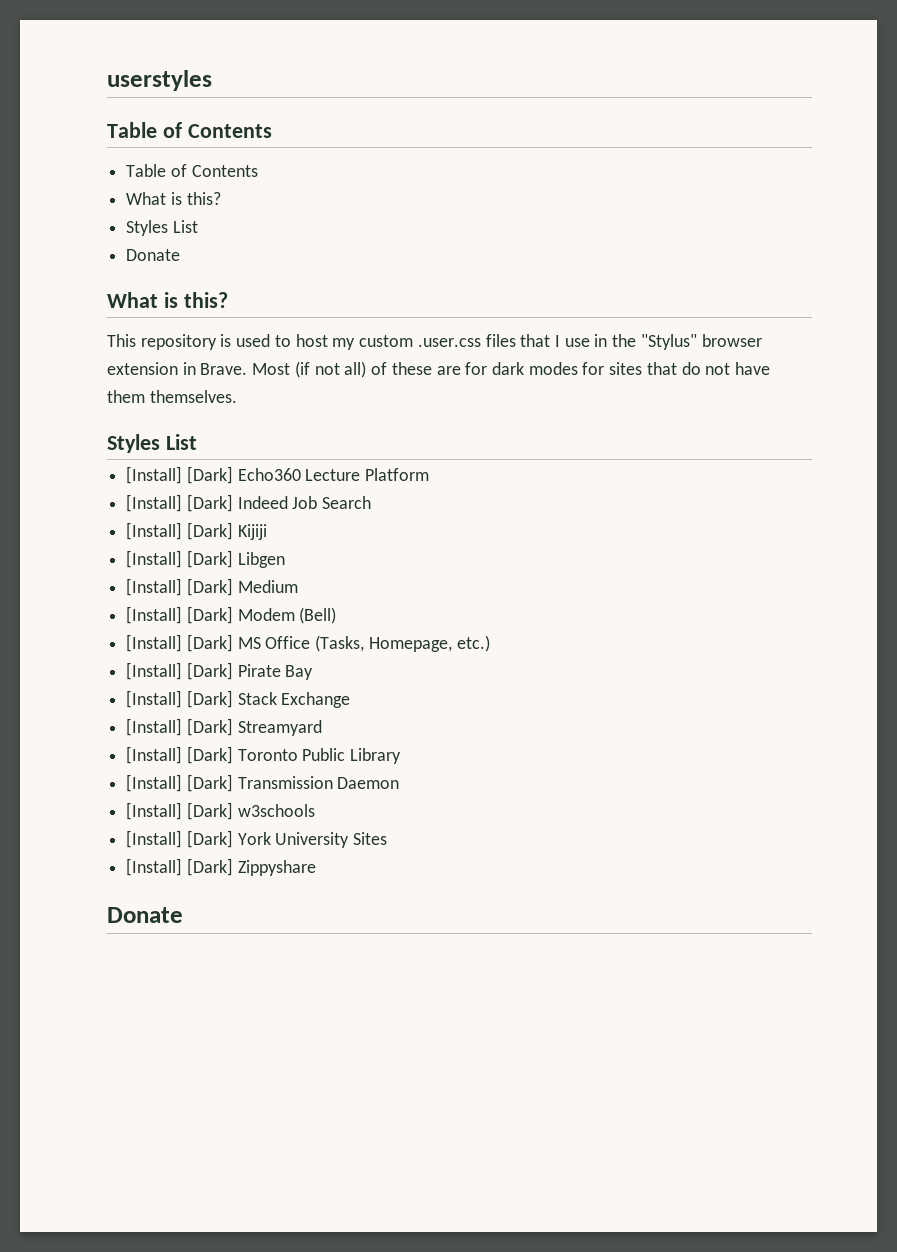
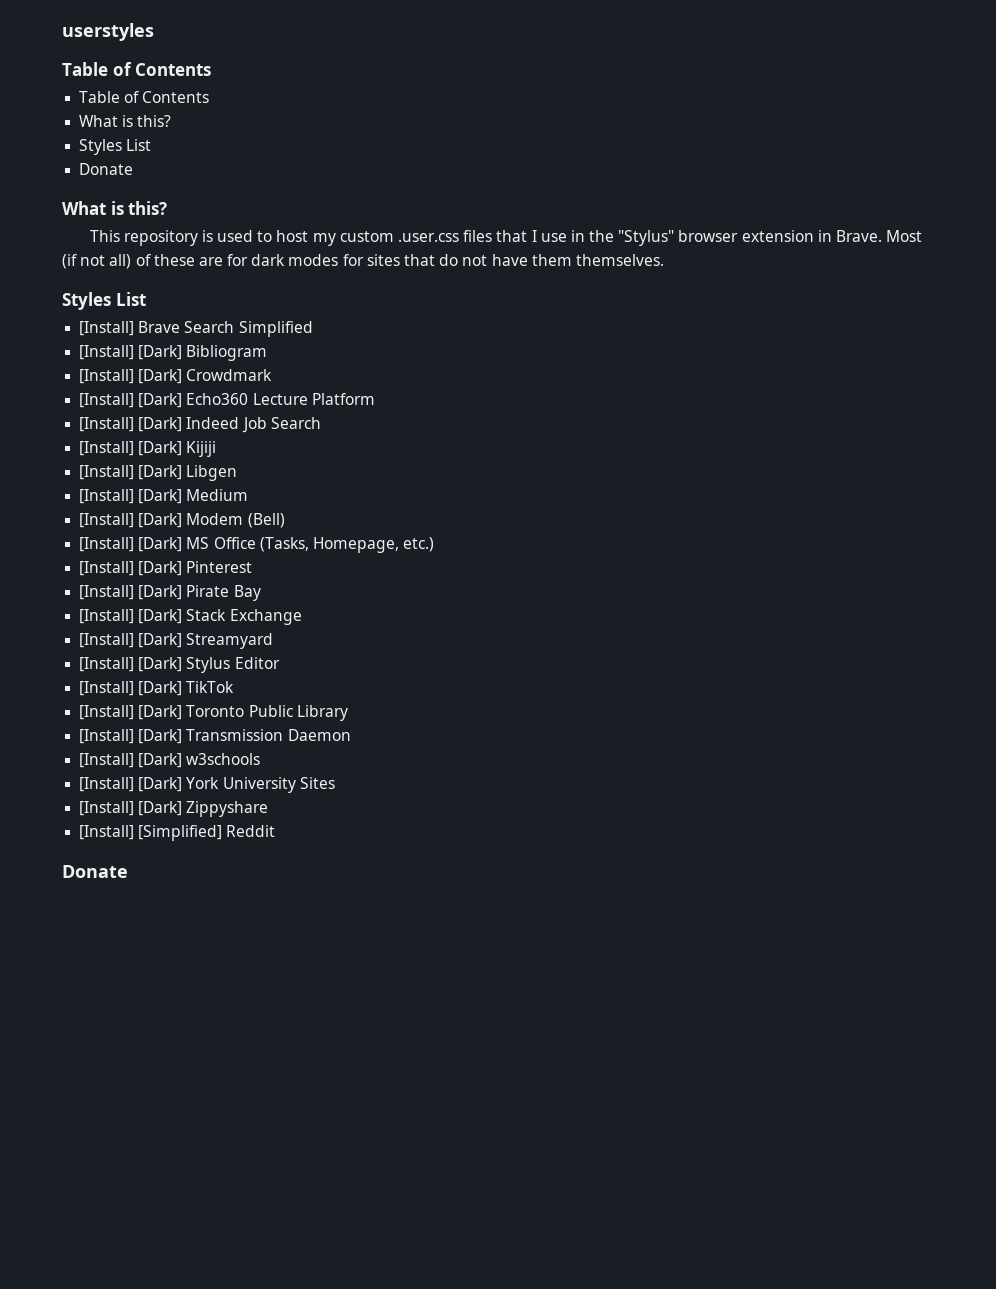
+ [Install] Brave Search Simplified
+ [Install] [Dark] Bibliogram
+ [Install] [Dark] Crowdmark
+ [Install] [Dark] Pinterest
+ [Install] [Dark] Stylus Editor
+ [Install] [Dark] TikTok
+ [Install] [Simplified] Reddit

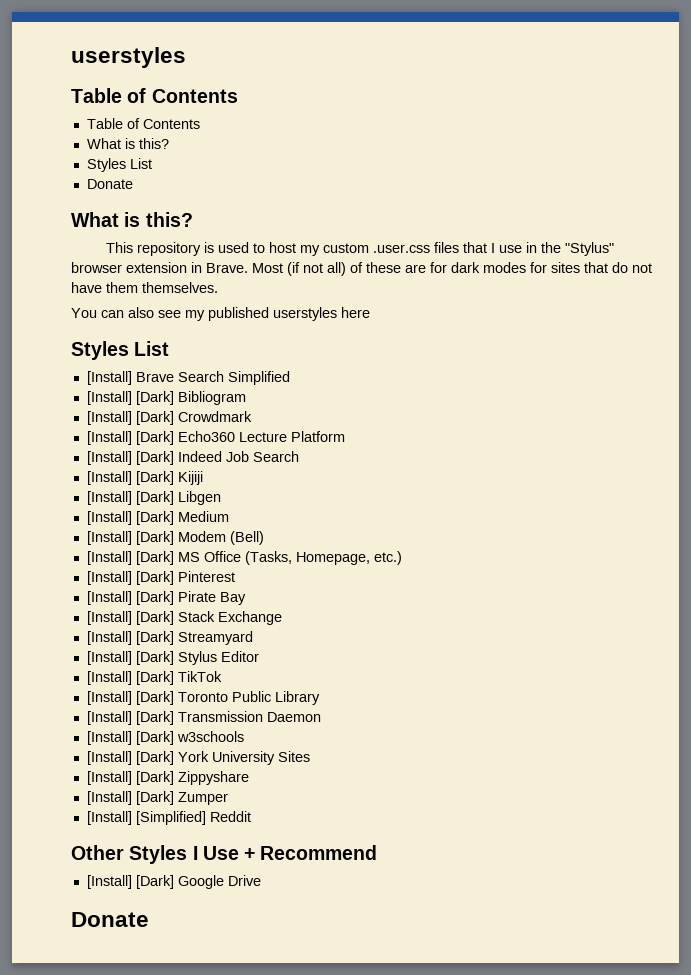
+ You can also see my published userstyles here
+ [Install] [Dark] Zumper
+ Other Styles I Use + Recommend
+ [Install] [Dark] Google Drive

